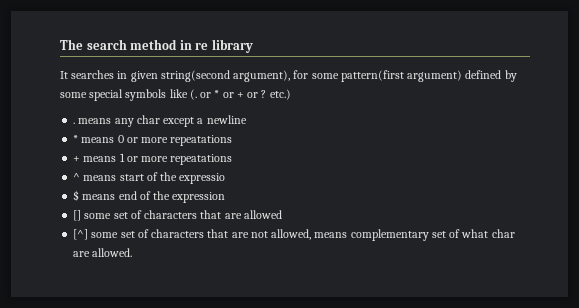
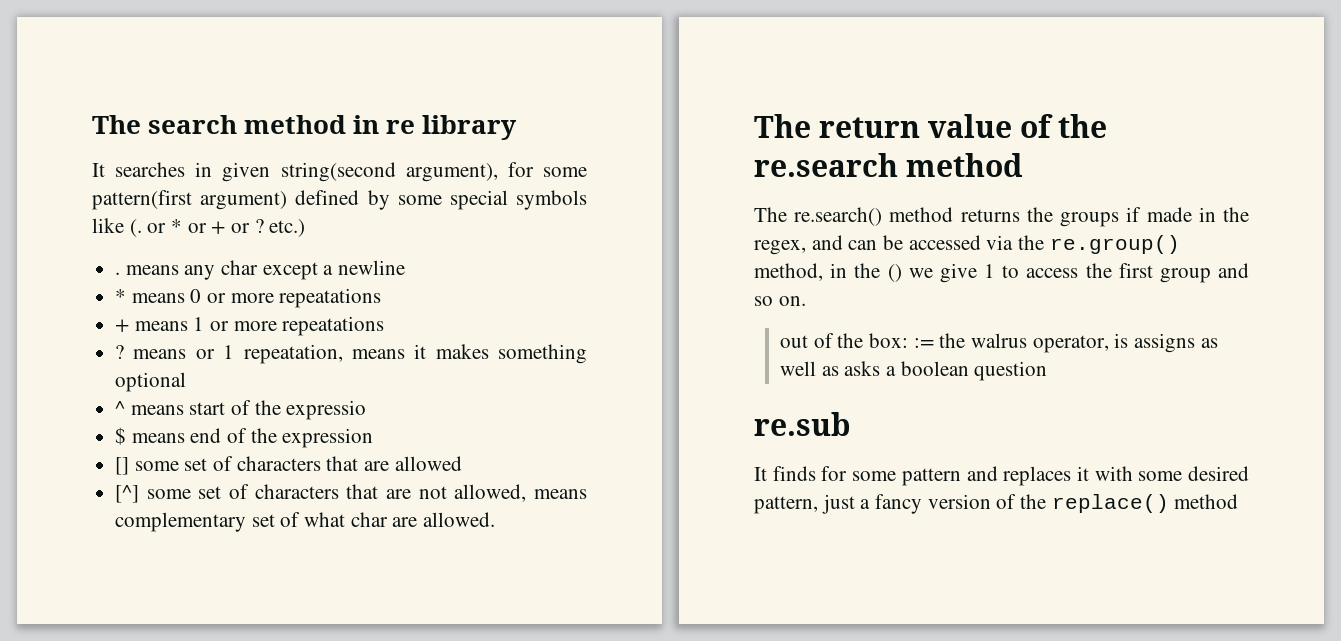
+ ? means or 1 repeatation, means it makes something optional
+ The return value of the re.search method
+ The re.search() method returns the groups if made in the regex, and can be accessed via the re.group() method, in the () we give 1 to access the first group and so on.
+ out of the box: := the walrus operator, is assigns as well as asks a boolean question
+ re.sub
+ It finds for some pattern and replaces it with some desired pattern, just a fancy version of the replace() method

